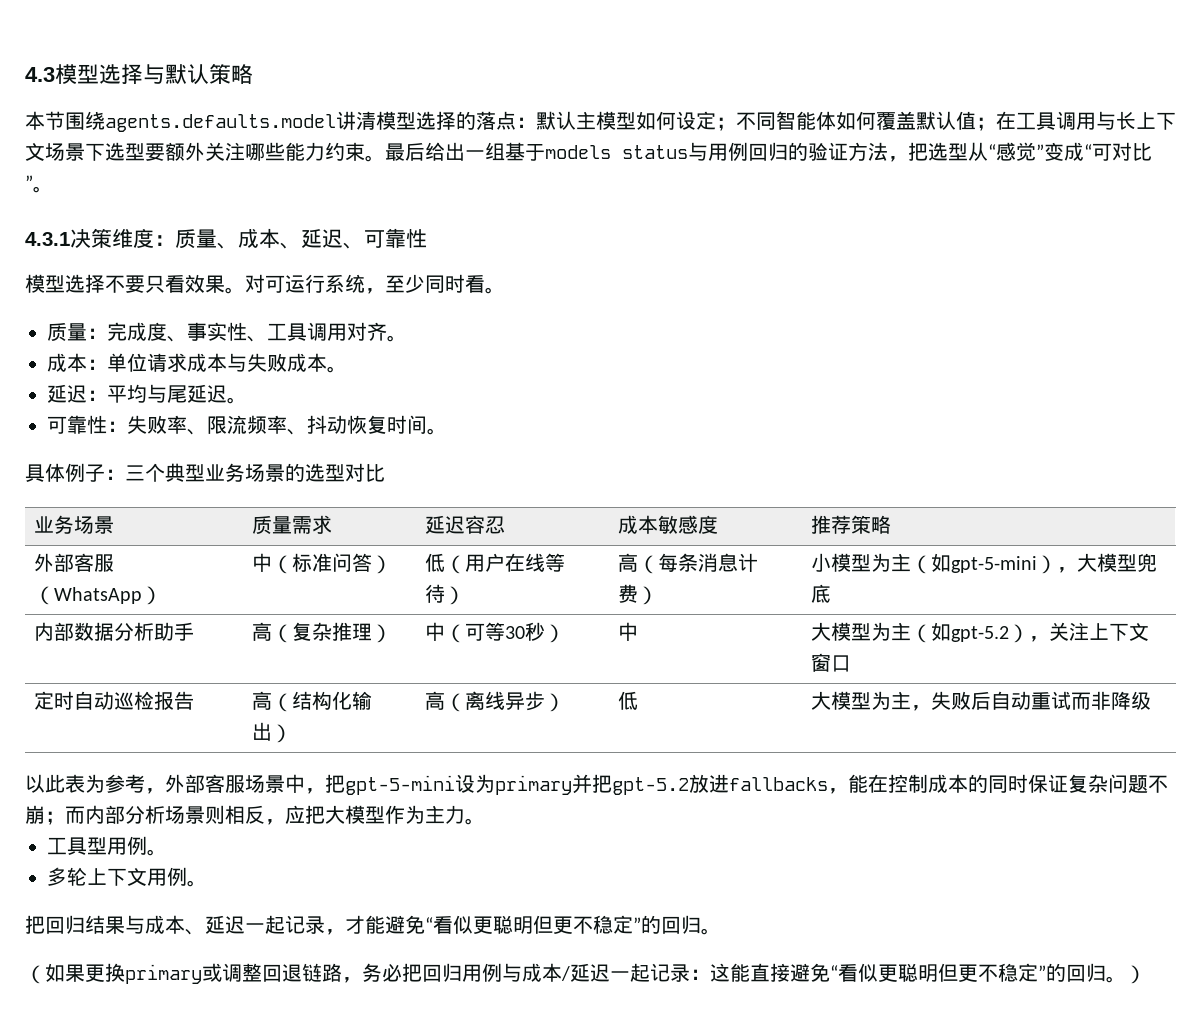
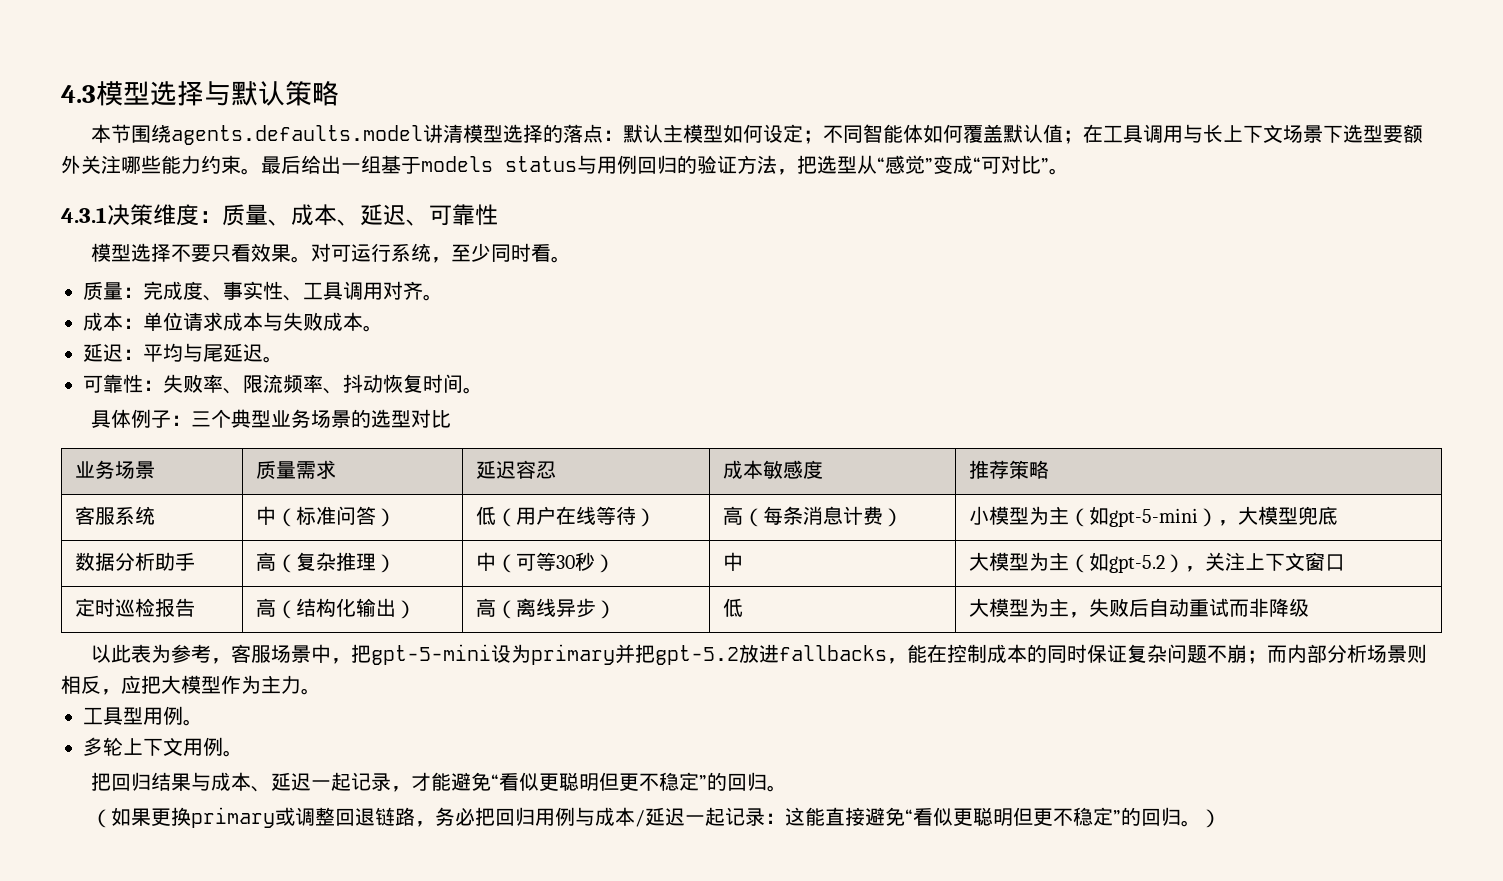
- 外部客服（WhatsApp） | 中（标准问答） | 低（用户在线等待） | 高（每条消息计费） | 小模型为主（如gpt-5-mini），大模型兜底
+ 客服系统 | 中（标准问答） | 低（用户在线等待） | 高（每条消息计费） | 小模型为主（如gpt-5-mini），大模型兜底
- 内部数据分析助手 | 高（复杂推理） | 中（可等30秒） | 中 | 大模型为主（如gpt-5.2），关注上下文窗口
+ 数据分析助手 | 高（复杂推理） | 中（可等30秒） | 中 | 大模型为主（如gpt-5.2），关注上下文窗口
- 定时自动巡检报告 | 高（结构化输出） | 高（离线异步） | 低 | 大模型为主，失败后自动重试而非降级
+ 定时巡检报告 | 高（结构化输出） | 高（离线异步） | 低 | 大模型为主，失败后自动重试而非降级
- 以此表为参考，外部客服场景中，把gpt-5-mini设为primary并把gpt-5.2放进fallbacks，能在控制成本的同时保证复杂问题不崩；而内部分析场景则相反，应把大模型作为主力。
+ 以此表为参考，客服场景中，把gpt-5-mini设为primary并把gpt-5.2放进fallbacks，能在控制成本的同时保证复杂问题不崩；而内部分析场景则相反，应把大模型作为主力。

